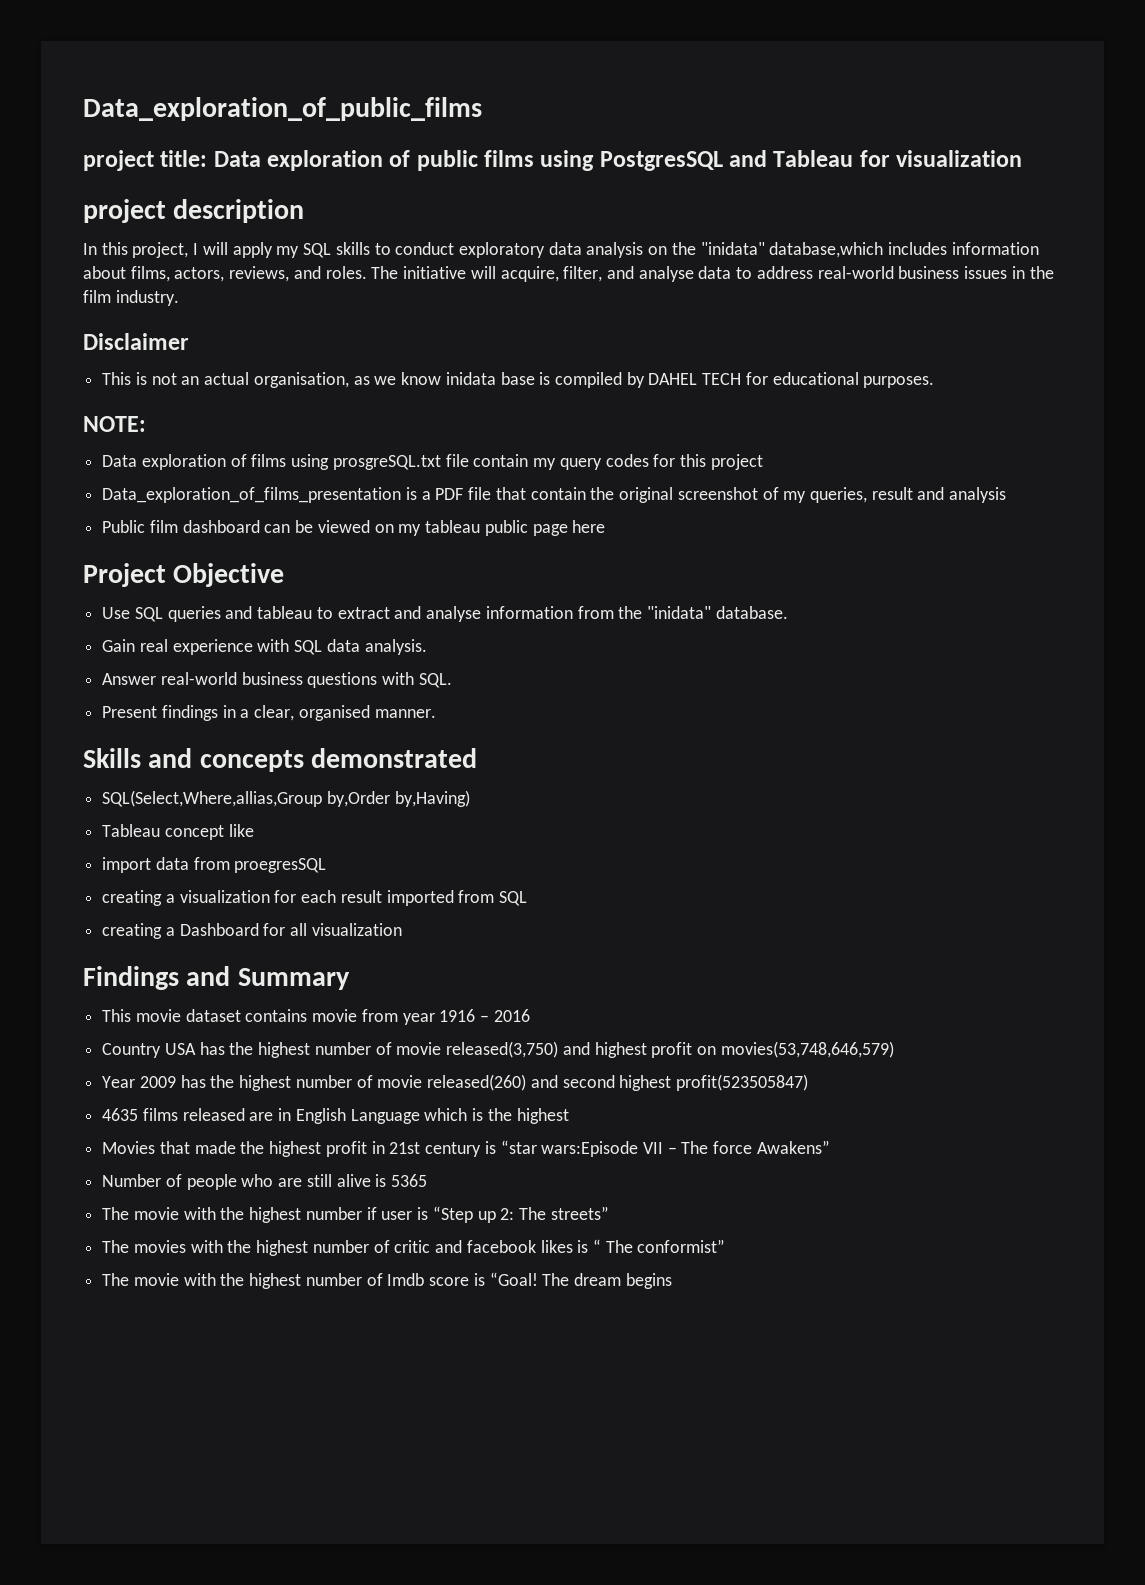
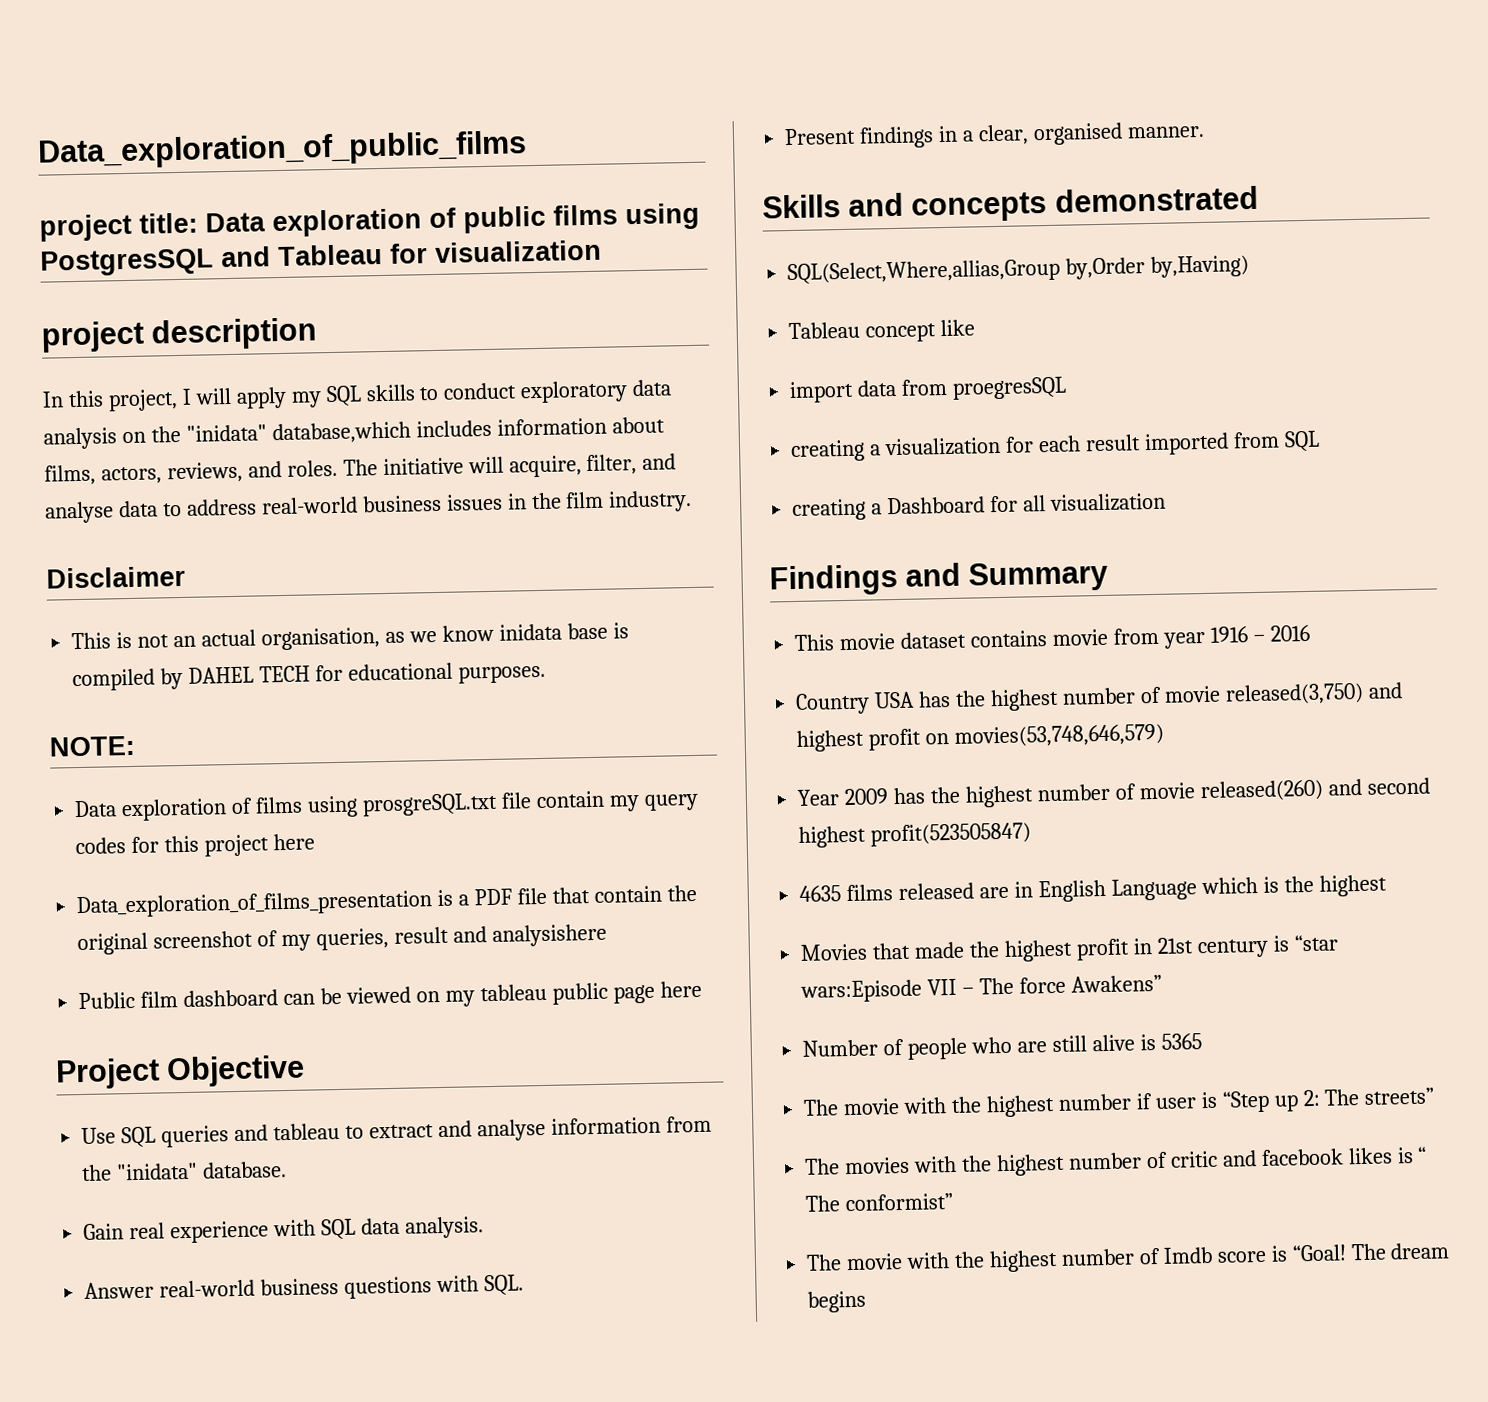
- Data exploration of films using prosgreSQL.txt file contain my query codes for this project
+ Data exploration of films using prosgreSQL.txt file contain my query codes for this project here
- Data_exploration_of_films_presentation is a PDF file that contain the original screenshot of my queries, result and analysis
+ Data_exploration_of_films_presentation is a PDF file that contain the original screenshot of my queries, result and analysishere

